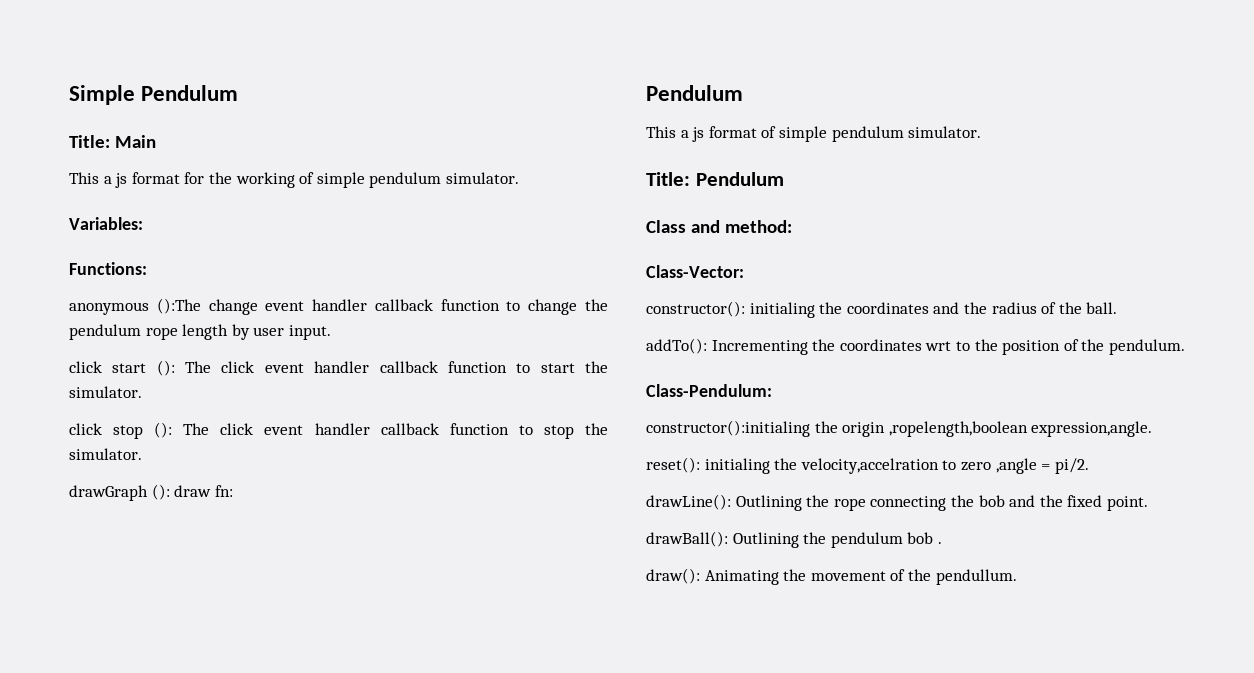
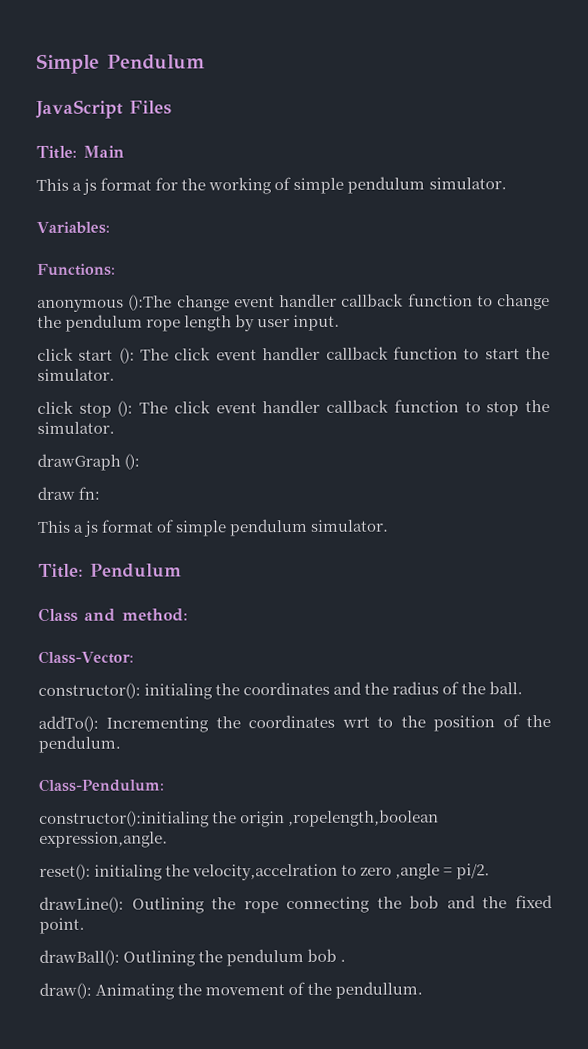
+ JavaScript Files
- drawGraph (): draw fn:
- Pendulum
+ drawGraph ():
+ draw fn:

